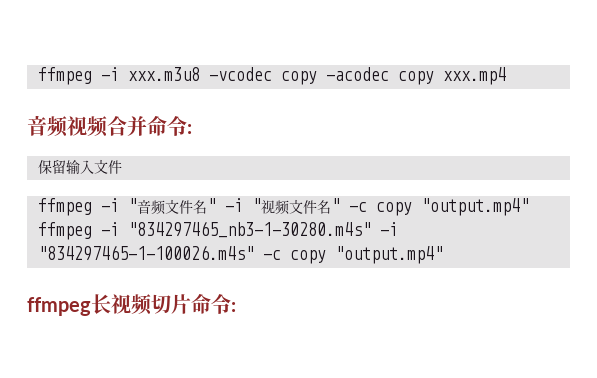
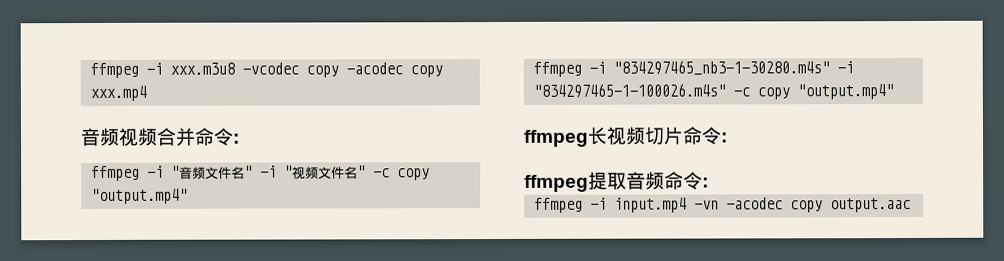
- 保留输入文件
+ ffmpeg提取音频命令:
+ ffmpeg -i input.mp4 -vn -acodec copy output.aac

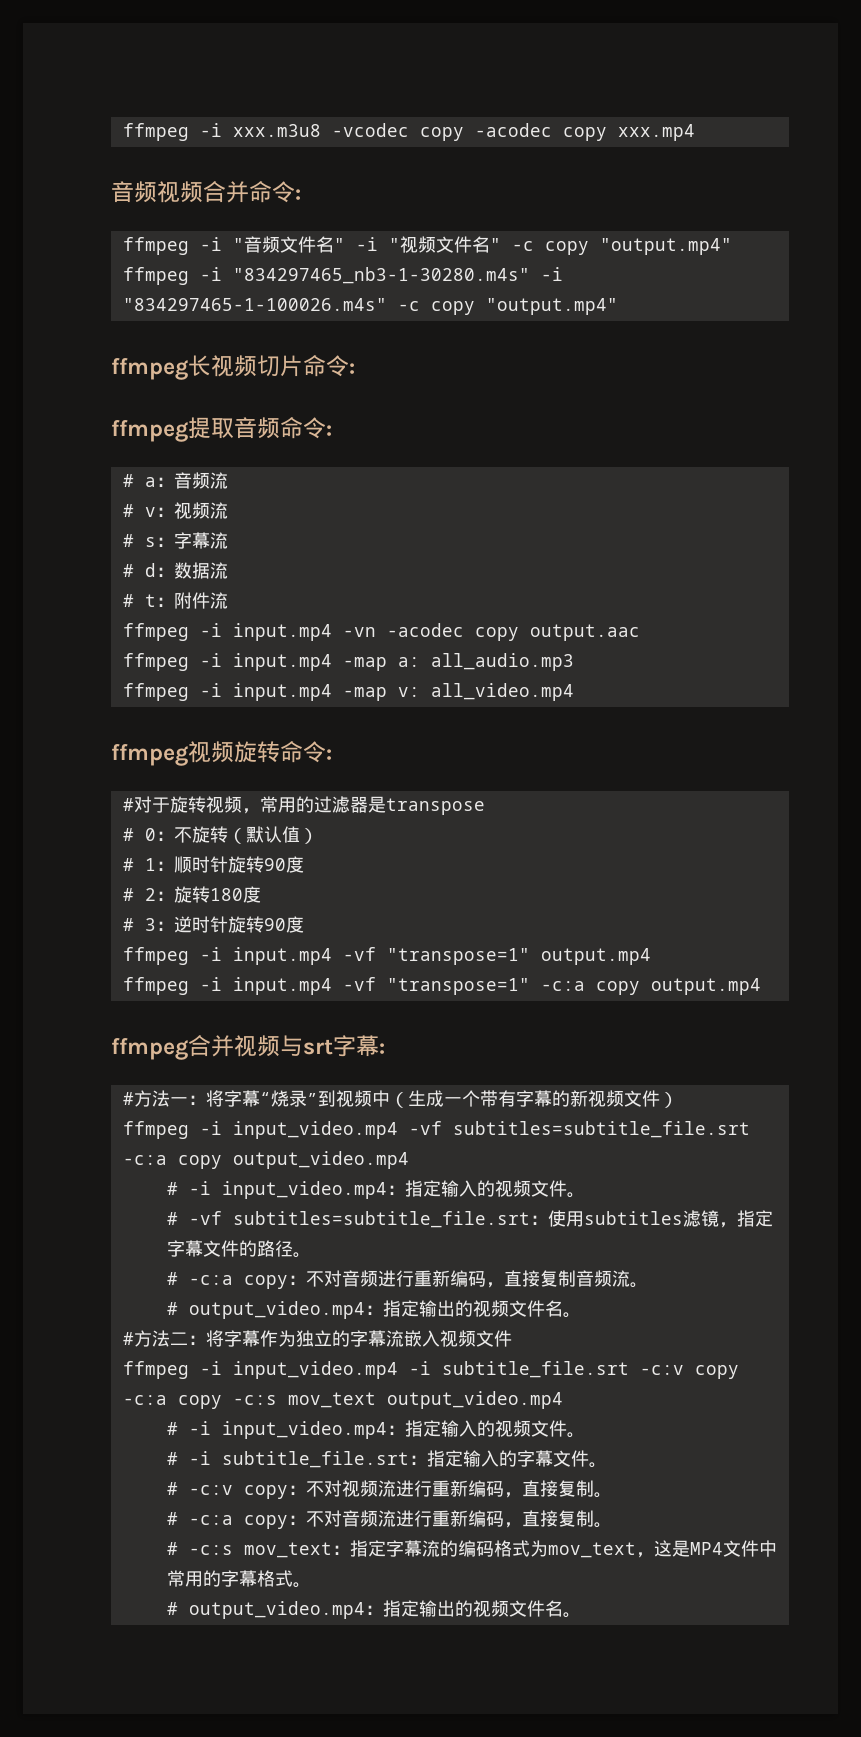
+ # a：音频流
+ # v：视频流
+ # s：字幕流
+ # d：数据流
+ # t：附件流
+ ffmpeg -i input.mp4 -map a: all_audio.mp3
+ ffmpeg -i input.mp4 -map v: all_video.mp4
+ ffmpeg视频旋转命令:
+ #对于旋转视频，常用的过滤器是transpose
+ # 0：不旋转（默认值）
+ # 1：顺时针旋转90度
+ # 2：旋转180度
+ # 3：逆时针旋转90度
+ ffmpeg -i input.mp4 -vf "transpose=1" output.mp4
+ ffmpeg -i input.mp4 -vf "transpose=1" -c:a copy output.mp4
+ ffmpeg合并视频与srt字幕:
+ #方法一：将字幕“烧录”到视频中（生成一个带有字幕的新视频文件）
+ ffmpeg -i input_video.mp4 -vf subtitles=subtitle_file.srt -c:a copy output_video.mp4
+ # -i input_video.mp4：指定输入的视频文件。
+ # -vf subtitles=subtitle_file.srt：使用subtitles滤镜，指定字幕文件的路径。
+ # -c:a copy：不对音频进行重新编码，直接复制音频流。
+ # output_video.mp4：指定输出的视频文件名。
+ #方法二：将字幕作为独立的字幕流嵌入视频文件
+ ffmpeg -i input_video.mp4 -i subtitle_file.srt -c:v copy -c:a copy -c:s mov_text output_video.mp4
+ # -i input_video.mp4：指定输入的视频文件。
+ # -i subtitle_file.srt：指定输入的字幕文件。
+ # -c:v copy：不对视频流进行重新编码，直接复制。
+ # -c:a copy：不对音频流进行重新编码，直接复制。
+ # -c:s mov_text：指定字幕流的编码格式为mov_text，这是MP4文件中常用的字幕格式。
+ # output_video.mp4：指定输出的视频文件名。

